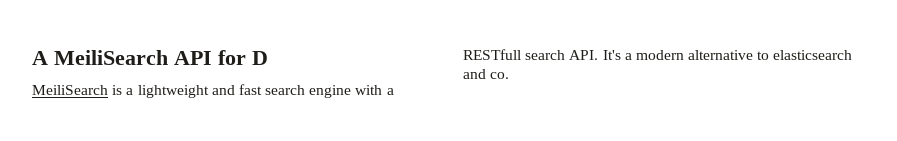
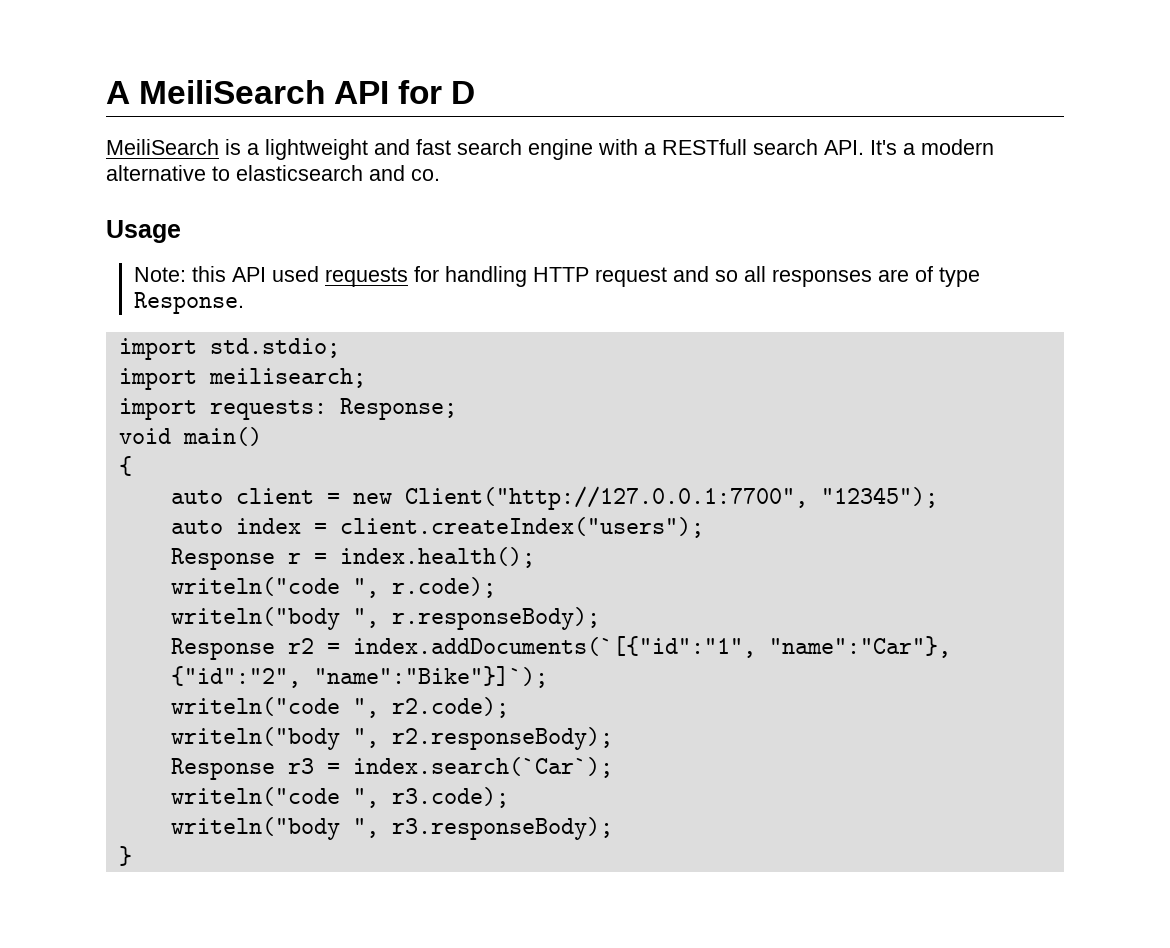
+ Usage
+ Note: this API used requests for handling HTTP request and so all responses are of type Response.
+ import std.stdio;
+ import meilisearch;
+ import requests: Response;
+ void main()
+ {
+ auto client = new Client("http://127.0.0.1:7700", "12345");
+ auto index = client.createIndex("users");
+ Response r = index.health();
+ writeln("code ", r.code);
+ writeln("body ", r.responseBody);
+ Response r2 = index.addDocuments(`[{"id":"1", "name":"Car"}, {"id":"2", "name":"Bike"}]`);
+ writeln("code ", r2.code);
+ writeln("body ", r2.responseBody);
+ Response r3 = index.search(`Car`);
+ writeln("code ", r3.code);
+ writeln("body ", r3.responseBody);
+ }

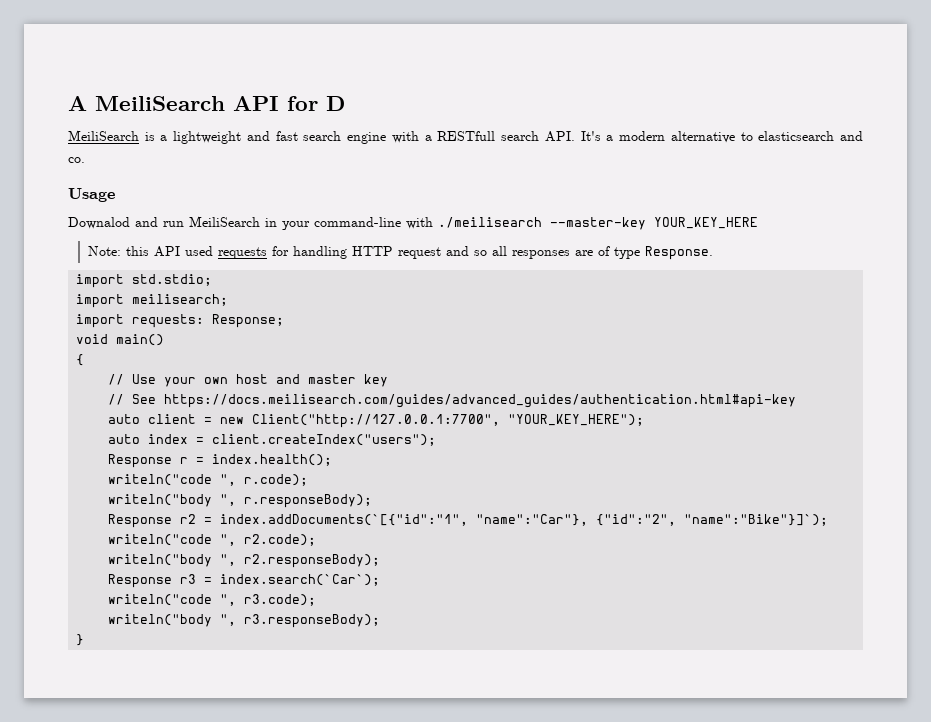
+ Downalod and run MeiliSearch in your command-line with ./meilisearch --master-key YOUR_KEY_HERE
+ // Use your own host and master key
+ // See https://docs.meilisearch.com/guides/advanced_guides/authentication.html#api-key
- auto client = new Client("http://127.0.0.1:7700", "12345");
+ auto client = new Client("http://127.0.0.1:7700", "YOUR_KEY_HERE");

